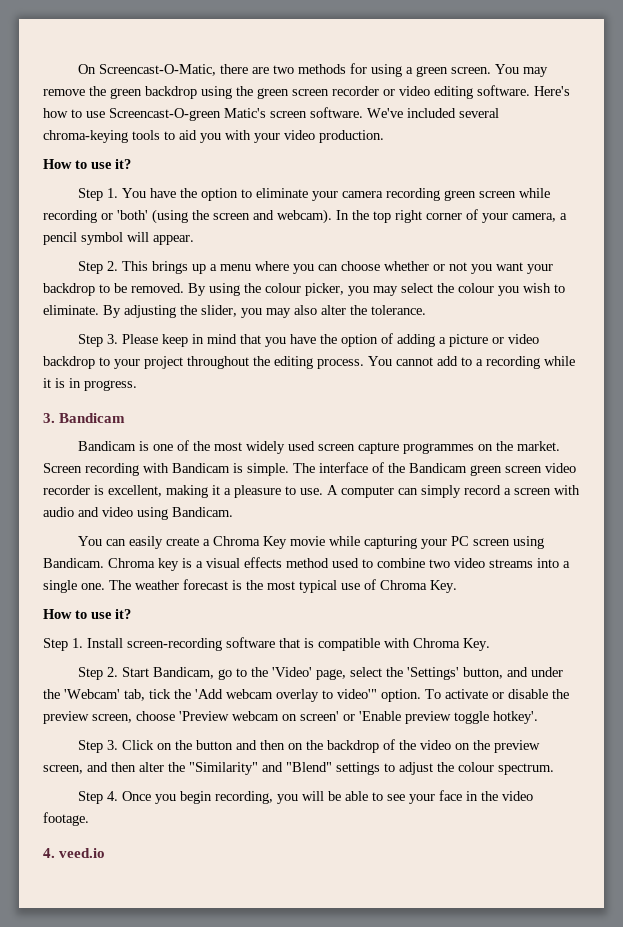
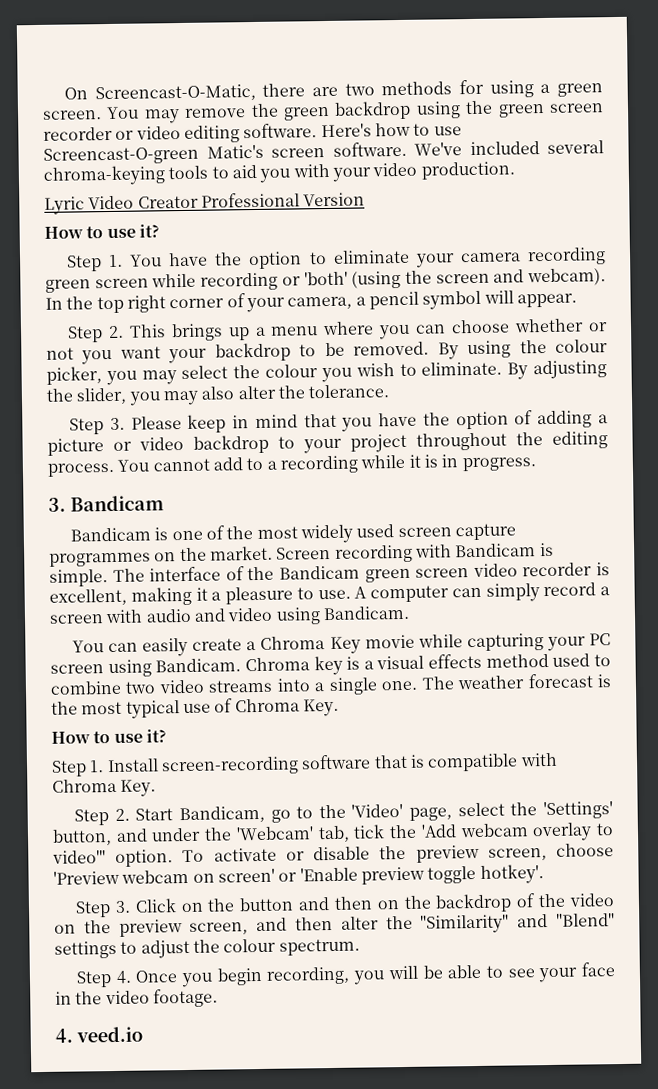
+ Lyric Video Creator Professional Version

